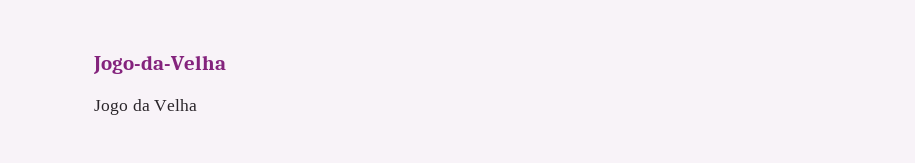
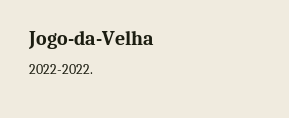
- Jogo da Velha
+ 2022-2022.

